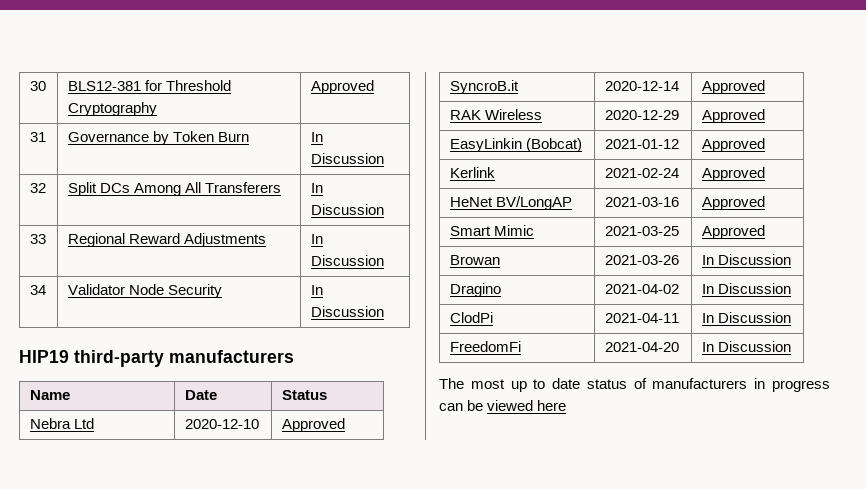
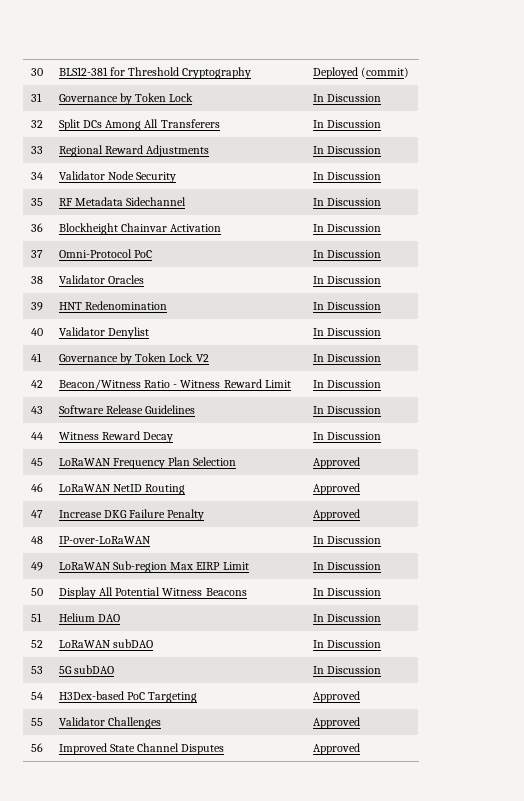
- 30 | BLS12-381 for Threshold Cryptography | Approved
+ 30 | BLS12-381 for Threshold Cryptography | Deployed (commit)
- 31 | Governance by Token Burn | In Discussion
+ 31 | Governance by Token Lock | In Discussion
- HIP19 third-party manufacturers
- Name | Date | Status
- Nebra Ltd | 2020-12-10 | Approved
- SyncroB.it | 2020-12-14 | Approved
- RAK Wireless | 2020-12-29 | Approved
- EasyLinkin (Bobcat) | 2021-01-12 | Approved
- Kerlink | 2021-02-24 | Approved
- HeNet BV/LongAP | 2021-03-16 | Approved
- Smart Mimic | 2021-03-25 | Approved
- Browan | 2021-03-26 | In Discussion
- Dragino | 2021-04-02 | In Discussion
- ClodPi | 2021-04-11 | In Discussion
- FreedomFi | 2021-04-20 | In Discussion
- The most up to date status of manufacturers in progress can be viewed here
+ 35 | RF Metadata Sidechannel | In Discussion
+ 36 | Blockheight Chainvar Activation | In Discussion
+ 37 | Omni-Protocol PoC | In Discussion
+ 38 | Validator Oracles | In Discussion
+ 39 | HNT Redenomination | In Discussion
+ 40 | Validator Denylist | In Discussion
+ 41 | Governance by Token Lock V2 | In Discussion
+ 42 | Beacon/Witness Ratio - Witness Reward Limit | In Discussion
+ 43 | Software Release Guidelines | In Discussion
+ 44 | Witness Reward Decay | In Discussion
+ 45 | LoRaWAN Frequency Plan Selection | Approved
+ 46 | LoRaWAN NetID Routing | Approved
+ 47 | Increase DKG Failure Penalty | Approved
+ 48 | IP-over-LoRaWAN | In Discussion
+ 49 | LoRaWAN Sub-region Max EIRP Limit | In Discussion
+ 50 | Display All Potential Witness Beacons | In Discussion
+ 51 | Helium DAO | In Discussion
+ 52 | LoRaWAN subDAO | In Discussion
+ 53 | 5G subDAO | In Discussion
+ 54 | H3Dex-based PoC Targeting | Approved
+ 55 | Validator Challenges | Approved
+ 56 | Improved State Channel Disputes | Approved

